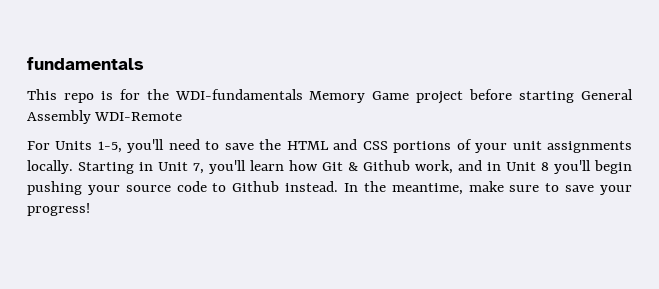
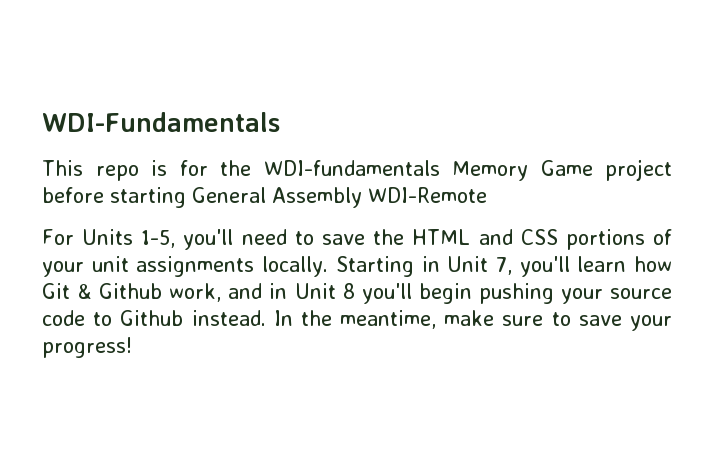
- fundamentals
+ WDI-Fundamentals

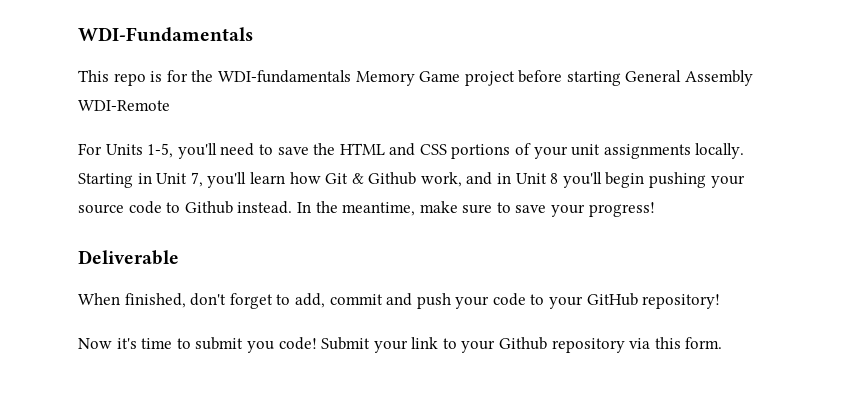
+ Deliverable
+ When finished, don't forget to add, commit and push your code to your GitHub repository!
+ Now it's time to submit you code! Submit your link to your Github repository via this form.

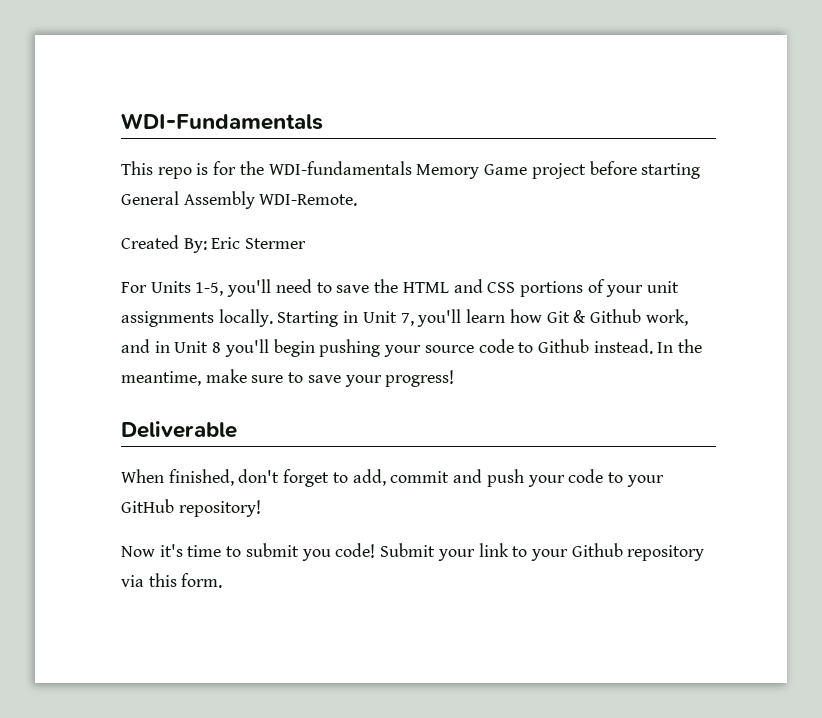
- This repo is for the WDI-fundamentals Memory Game project before starting General Assembly WDI-Remote
+ This repo is for the WDI-fundamentals Memory Game project before starting General Assembly WDI-Remote.
+ Created By: Eric Stermer

